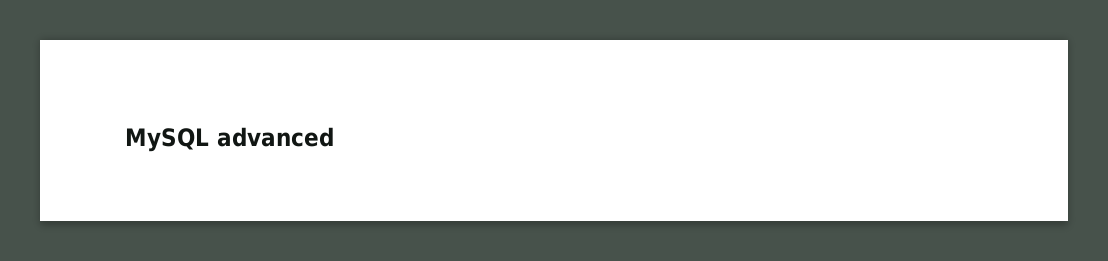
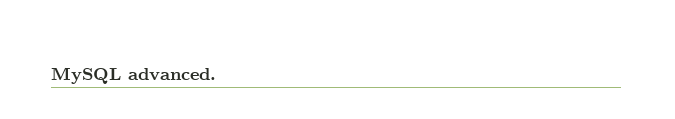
- MySQL advanced
+ MySQL advanced.

